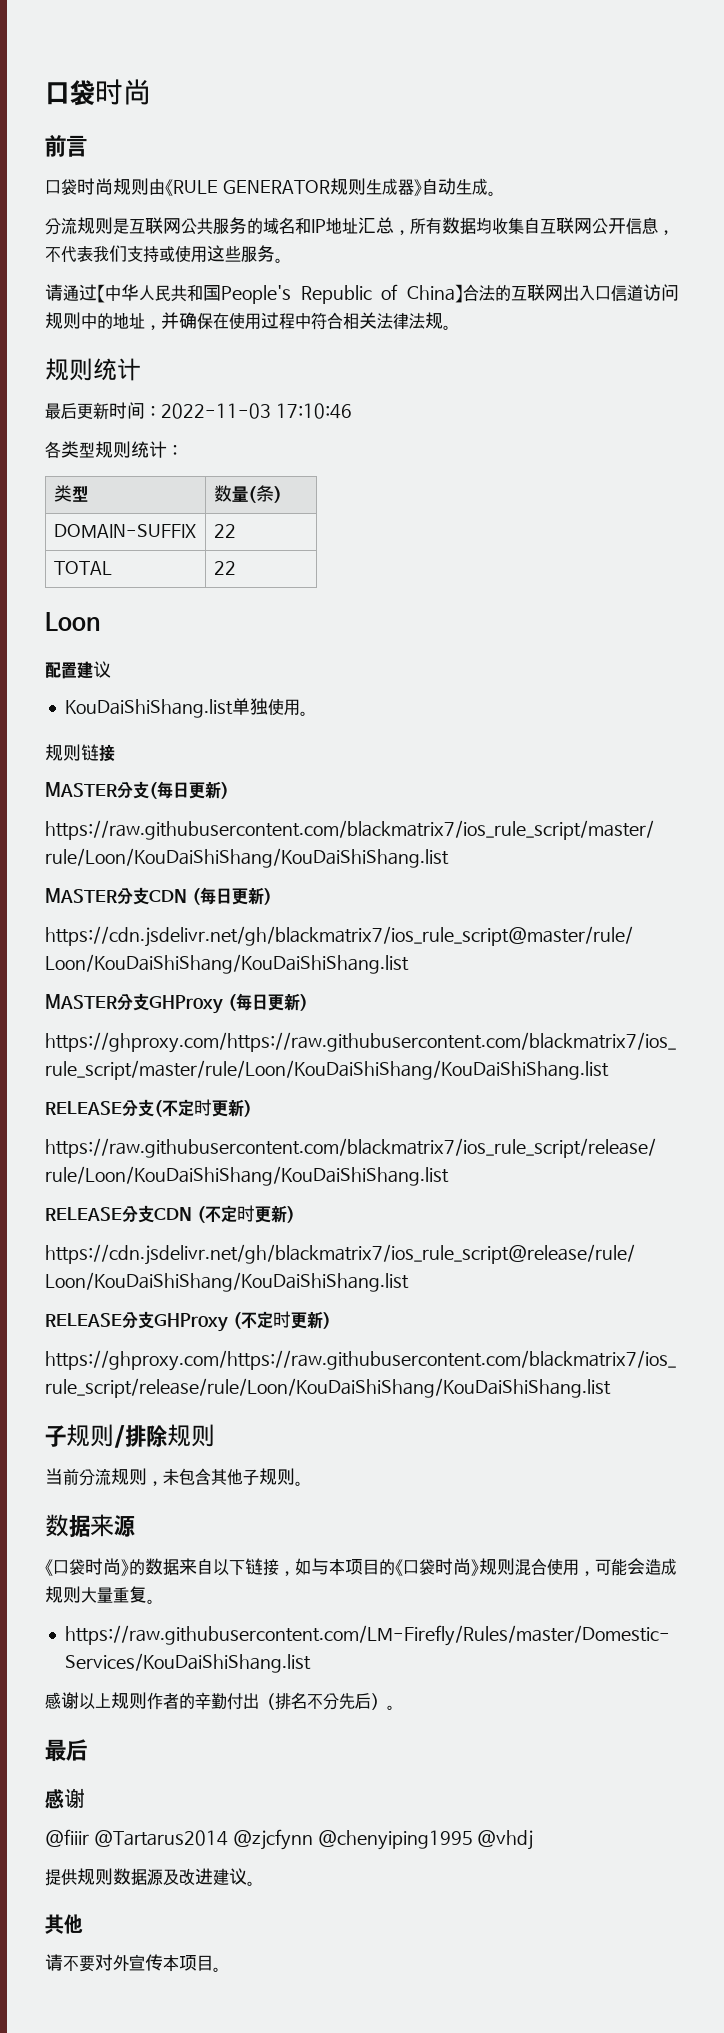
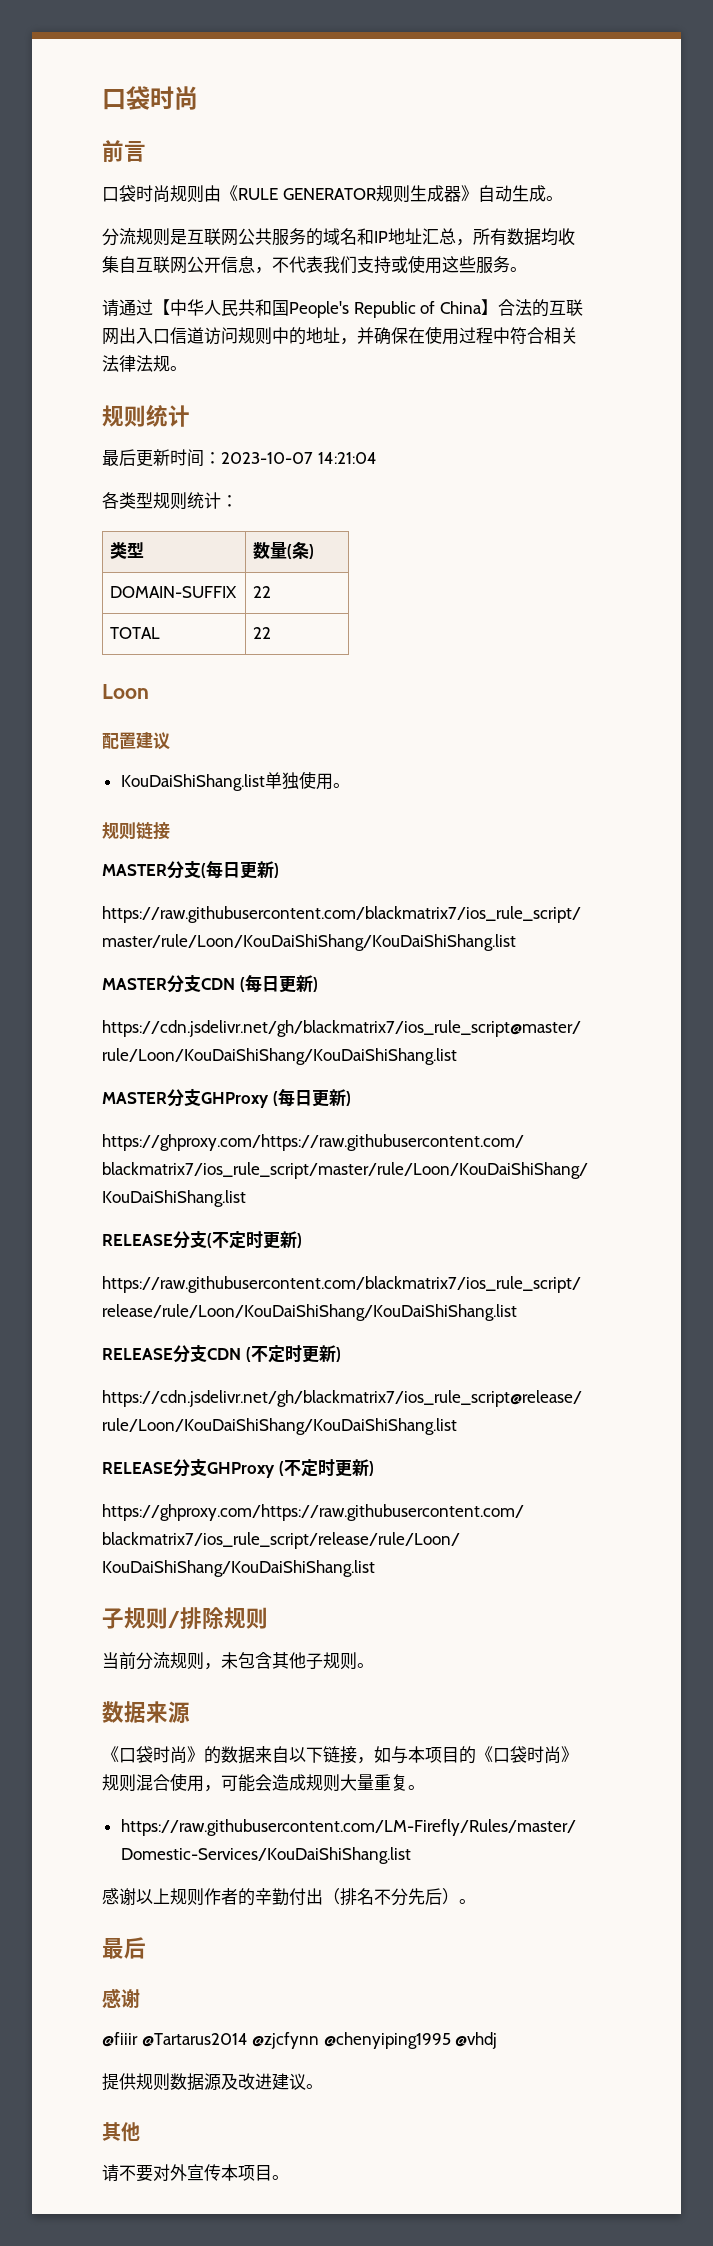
- 最后更新时间：2022-11-03 17:10:46
+ 最后更新时间：2023-10-07 14:21:04

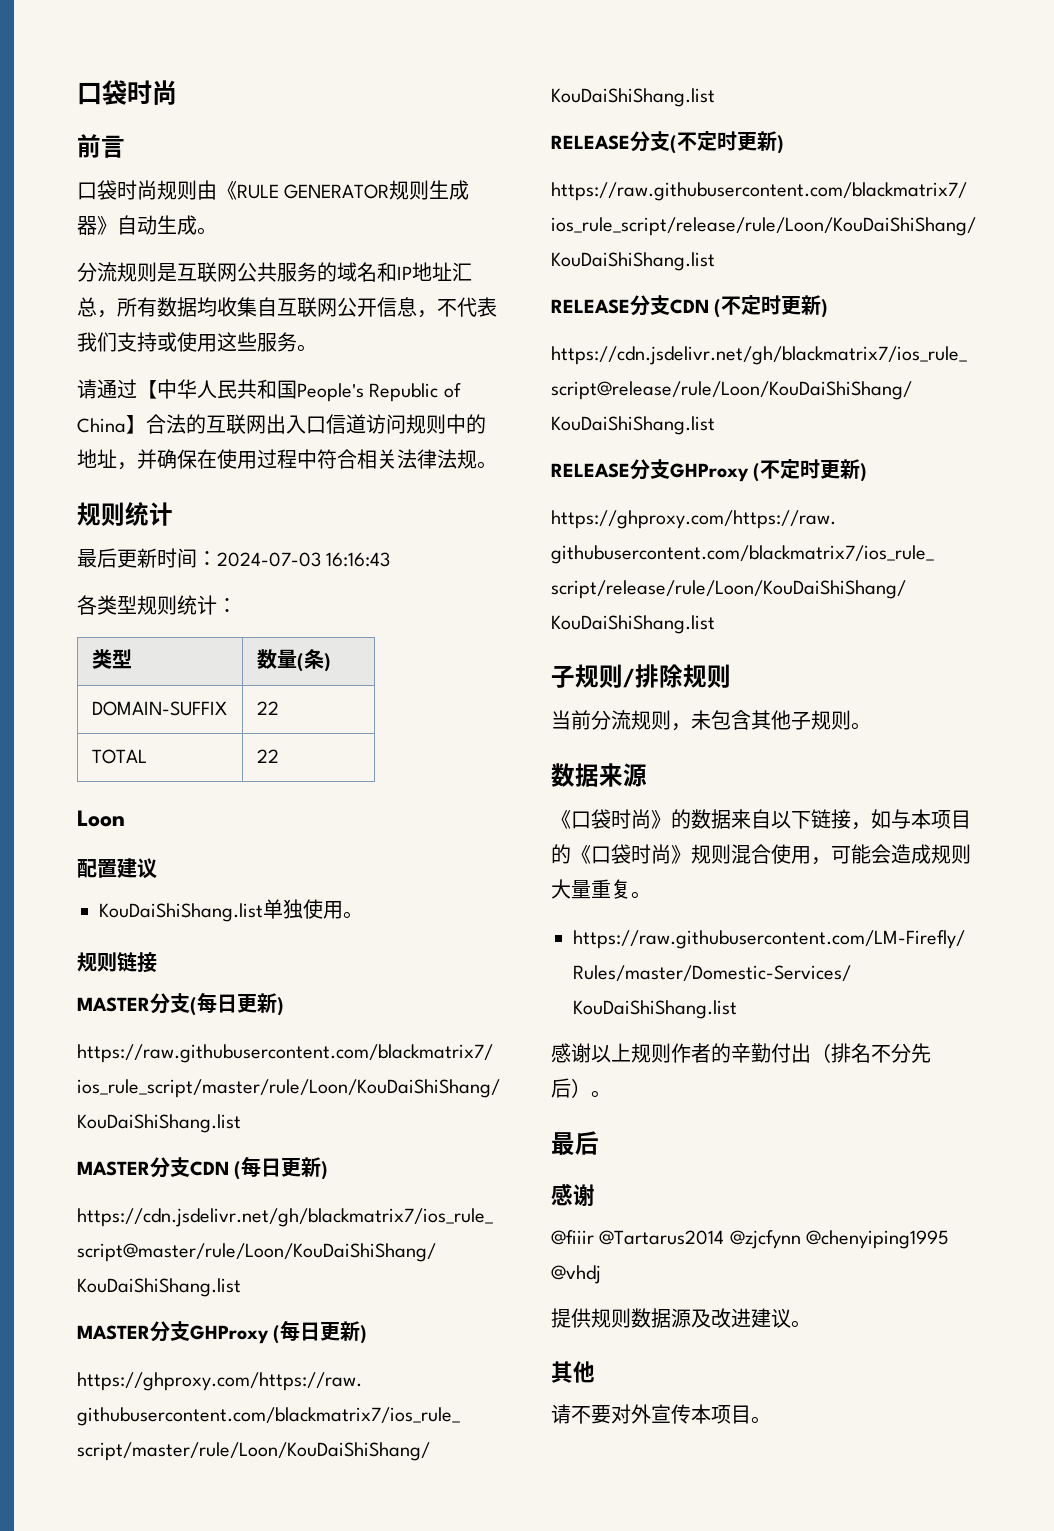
- 最后更新时间：2023-10-07 14:21:04
+ 最后更新时间：2024-07-03 16:16:43

